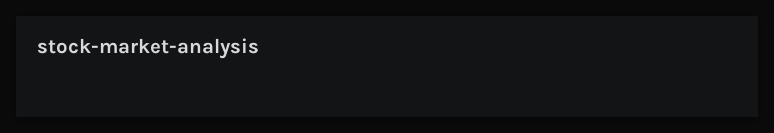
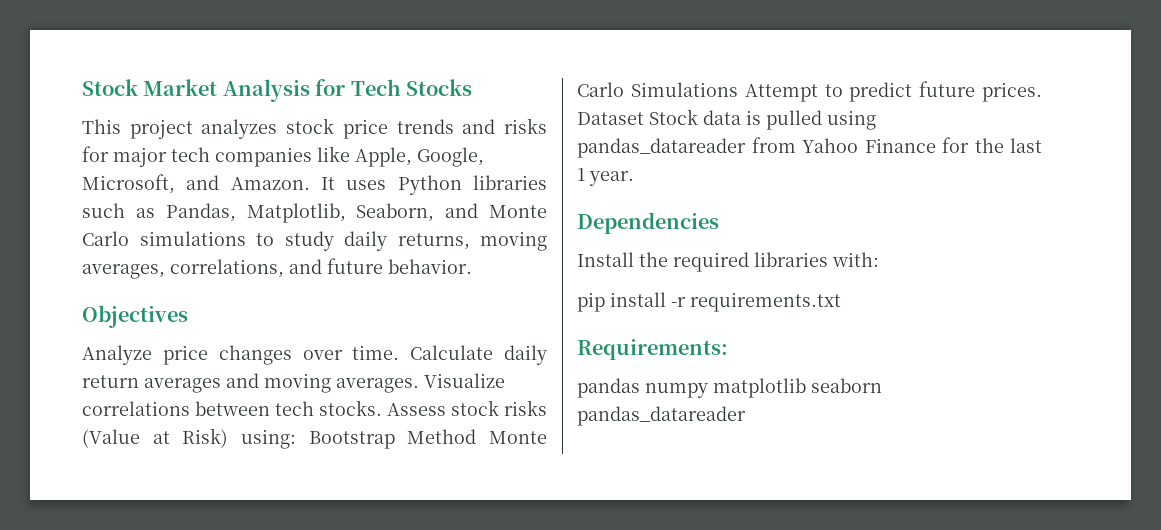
- stock-market-analysis
+ Stock Market Analysis for Tech Stocks
+ This project analyzes stock price trends and risks for major tech companies like Apple, Google, Microsoft, and Amazon. It uses Python libraries such as Pandas, Matplotlib, Seaborn, and Monte Carlo simulations to study daily returns, moving averages, correlations, and future behavior.
+ Objectives
+ Analyze price changes over time. Calculate daily return averages and moving averages. Visualize correlations between tech stocks. Assess stock risks (Value at Risk) using: Bootstrap Method Monte Carlo Simulations Attempt to predict future prices. Dataset Stock data is pulled using pandas_datareader from Yahoo Finance for the last 1 year.
+ Dependencies
+ Install the required libraries with:
+ pip install -r requirements.txt
+ Requirements:
+ pandas numpy matplotlib seaborn pandas_datareader

